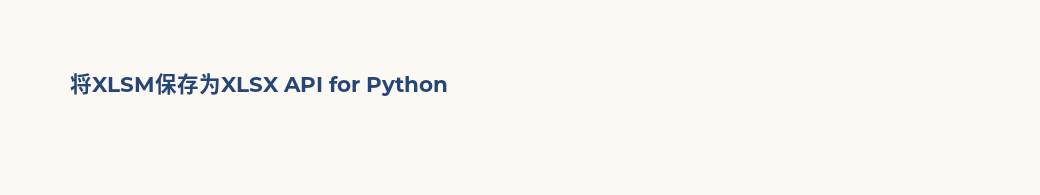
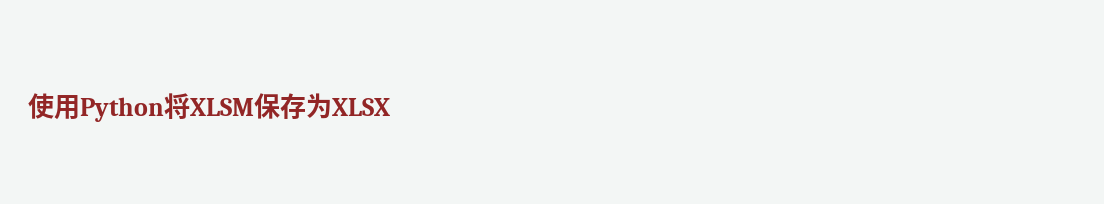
- 将XLSM保存为XLSX API for Python
+ 使用Python将XLSM保存为XLSX

